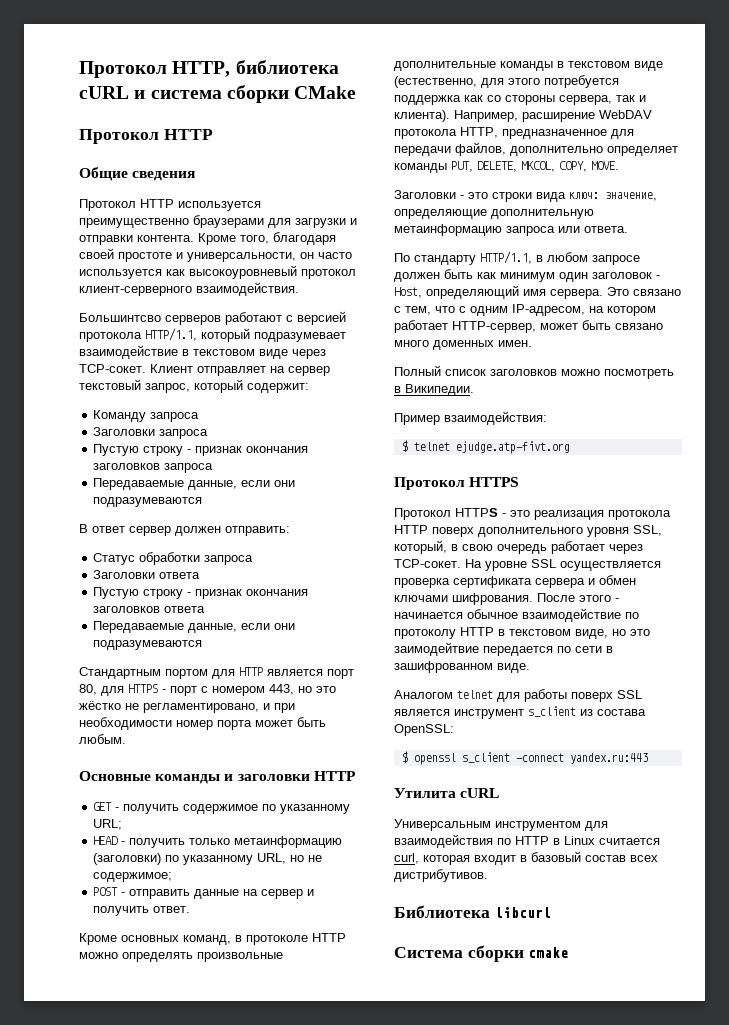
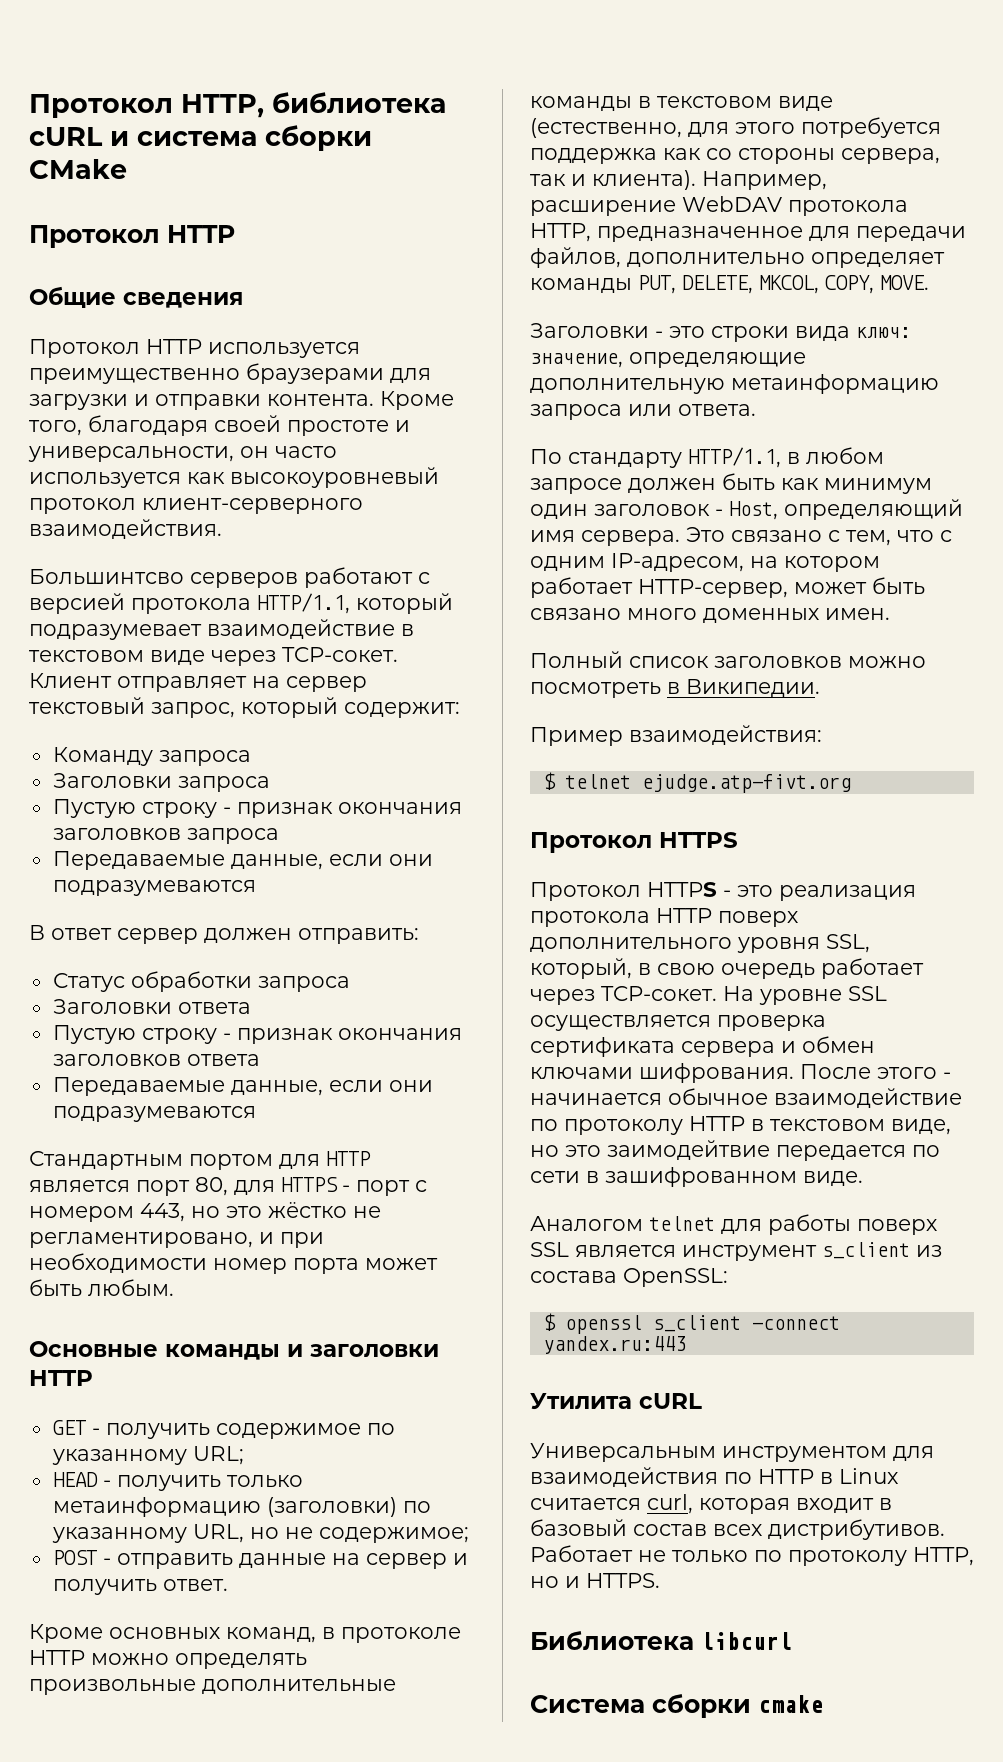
+ Работает не только по протоколу HTTP, но и HTTPS.

